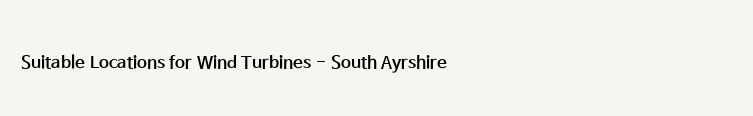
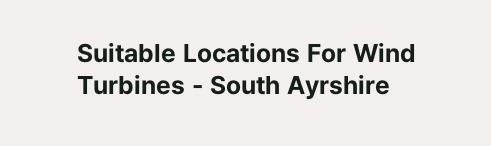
- Suitable Locations for Wind Turbines - South Ayrshire
+ Suitable Locations For Wind Turbines - South Ayrshire

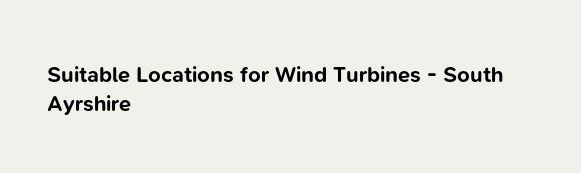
- Suitable Locations For Wind Turbines - South Ayrshire
+ Suitable Locations for Wind Turbines - South Ayrshire

